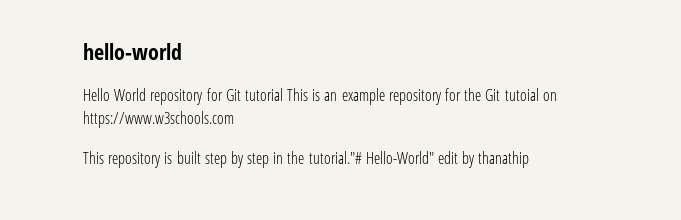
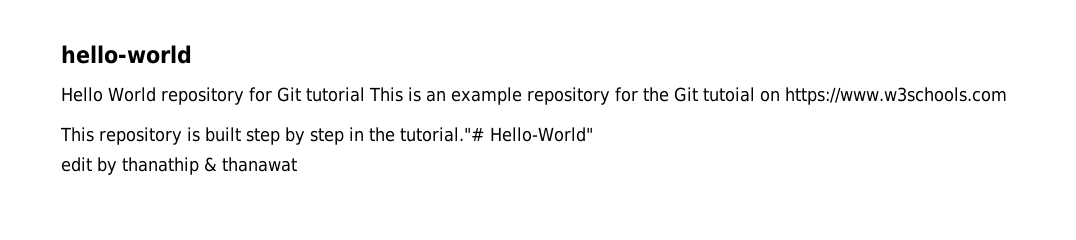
- This repository is built step by step in the tutorial."# Hello-World" edit by thanathip
+ This repository is built step by step in the tutorial."# Hello-World"
+ edit by thanathip & thanawat

